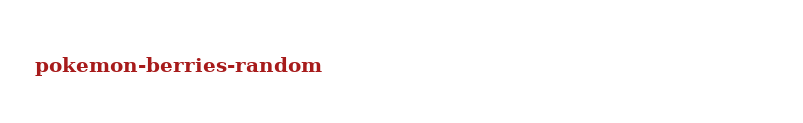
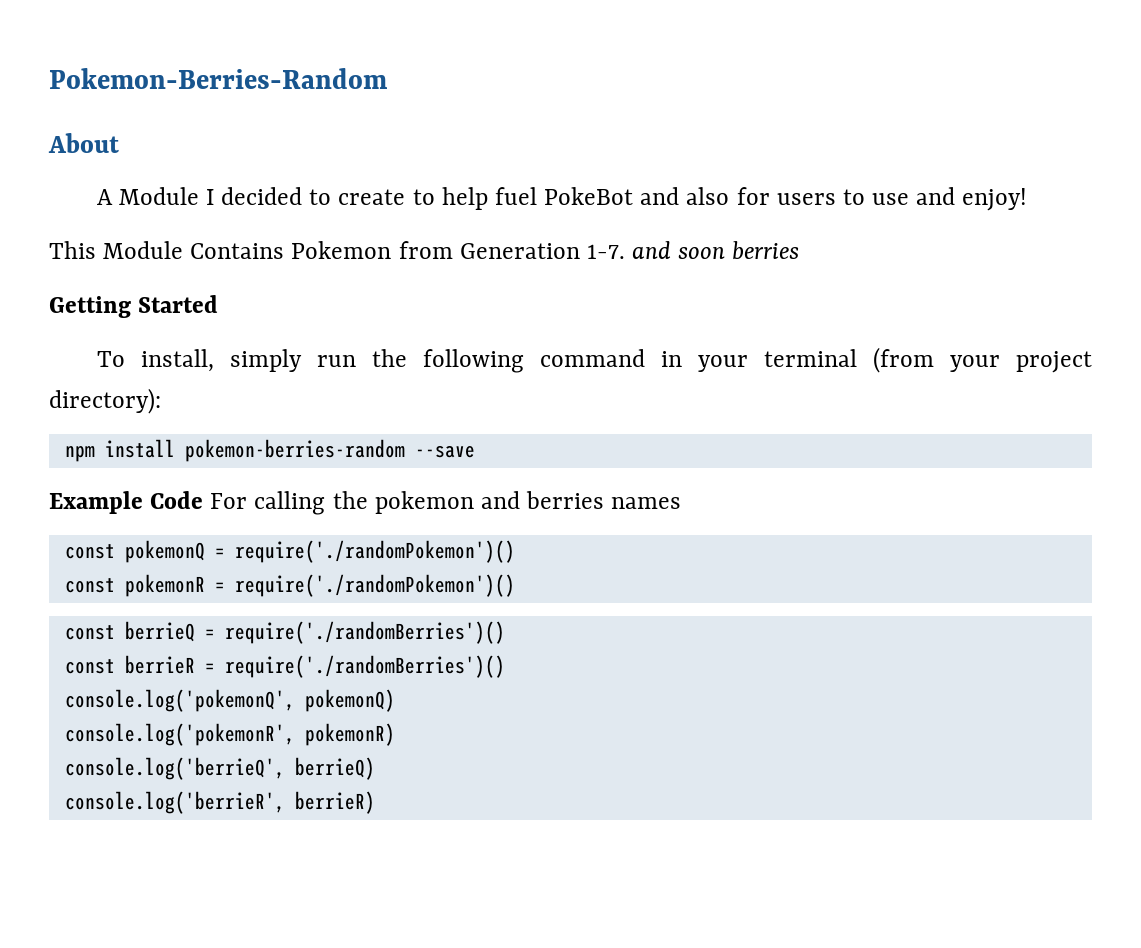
- pokemon-berries-random
+ Pokemon-Berries-Random
+ About
+ A Module I decided to create to help fuel PokeBot and also for users to use and enjoy!
+ This Module Contains Pokemon from Generation 1-7. and soon berries
+ Getting Started
+ To install, simply run the following command in your terminal (from your project directory):
+ npm install pokemon-berries-random --save
+ Example Code For calling the pokemon and berries names
+ const pokemonQ = require('./randomPokemon')()
+ const pokemonR = require('./randomPokemon')()
+ const berrieQ = require('./randomBerries')()
+ const berrieR = require('./randomBerries')()
+ console.log('pokemonQ', pokemonQ)
+ console.log('pokemonR', pokemonR)
+ console.log('berrieQ', berrieQ)
+ console.log('berrieR', berrieR)

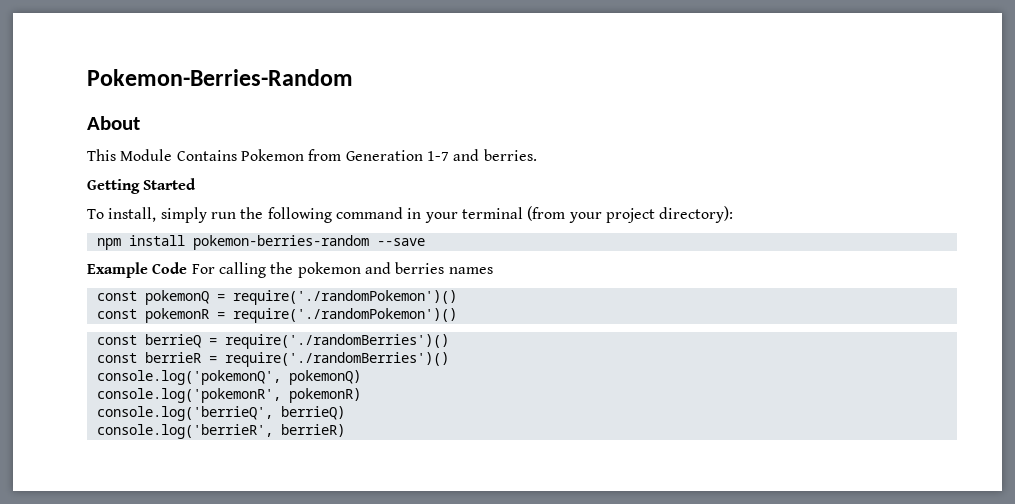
- A Module I decided to create to help fuel PokeBot and also for users to use and enjoy!
- This Module Contains Pokemon from Generation 1-7. and soon berries
+ This Module Contains Pokemon from Generation 1-7 and berries.

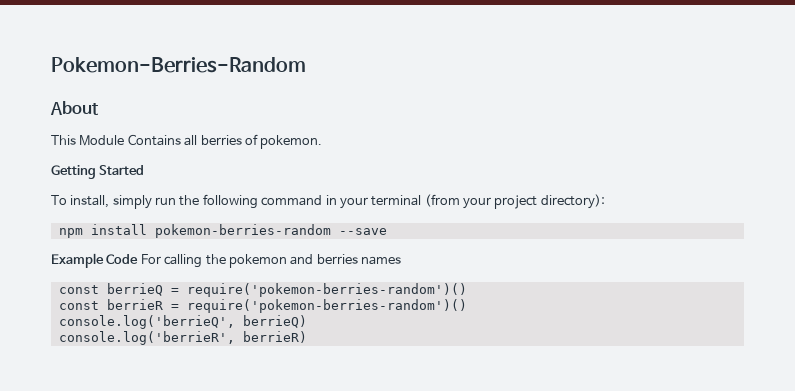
- This Module Contains Pokemon from Generation 1-7 and berries.
+ This Module Contains all berries of pokemon.
- const pokemonQ = require('./randomPokemon')()
- const pokemonR = require('./randomPokemon')()
- const berrieQ = require('./randomBerries')()
+ const berrieQ = require('pokemon-berries-random')()
- const berrieR = require('./randomBerries')()
- console.log('pokemonQ', pokemonQ)
- console.log('pokemonR', pokemonR)
+ const berrieR = require('pokemon-berries-random')()

